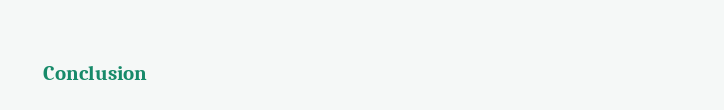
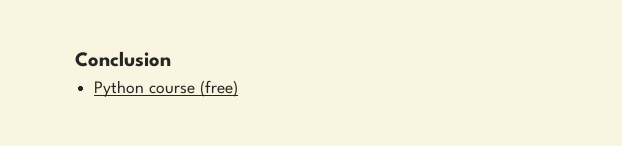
+ Python course (free)

